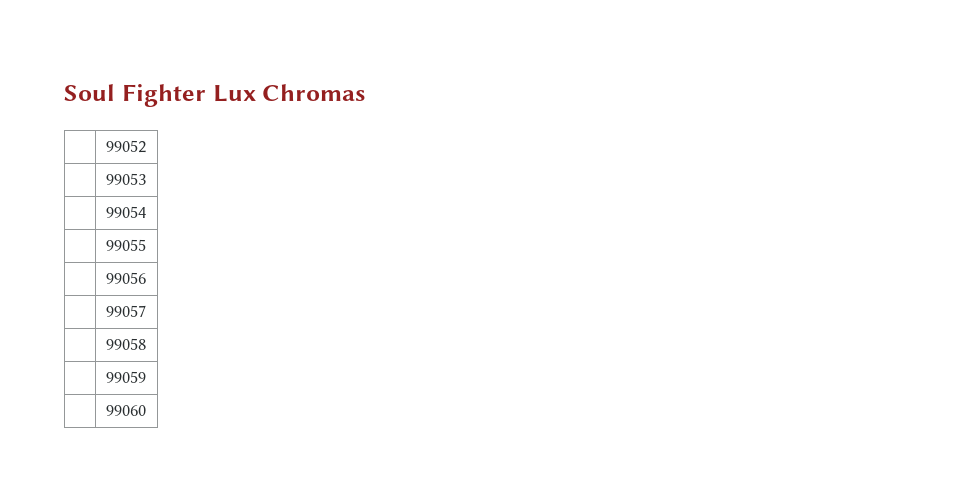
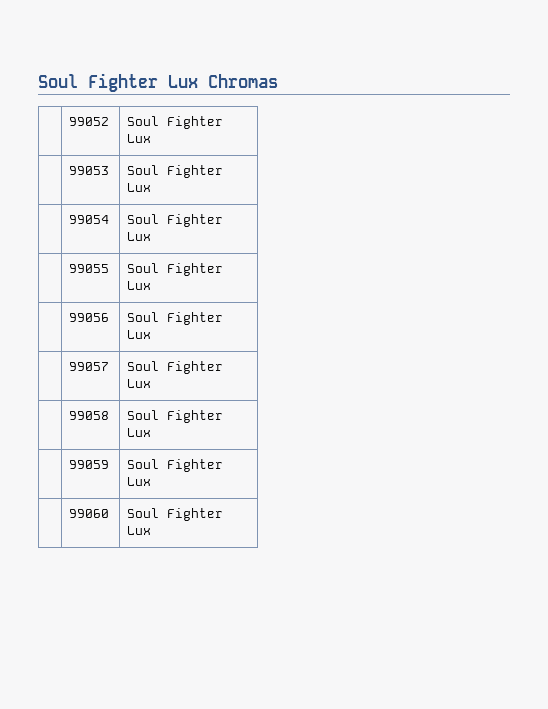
- | 99052
- | 99053
- | 99054
- | 99055
- | 99056
- | 99057
- | 99058
- | 99059
- | 99060
+ | 99052 | Soul Fighter Lux
+ | 99053 | Soul Fighter Lux
+ | 99054 | Soul Fighter Lux
+ | 99055 | Soul Fighter Lux
+ | 99056 | Soul Fighter Lux
+ | 99057 | Soul Fighter Lux
+ | 99058 | Soul Fighter Lux
+ | 99059 | Soul Fighter Lux
+ | 99060 | Soul Fighter Lux

